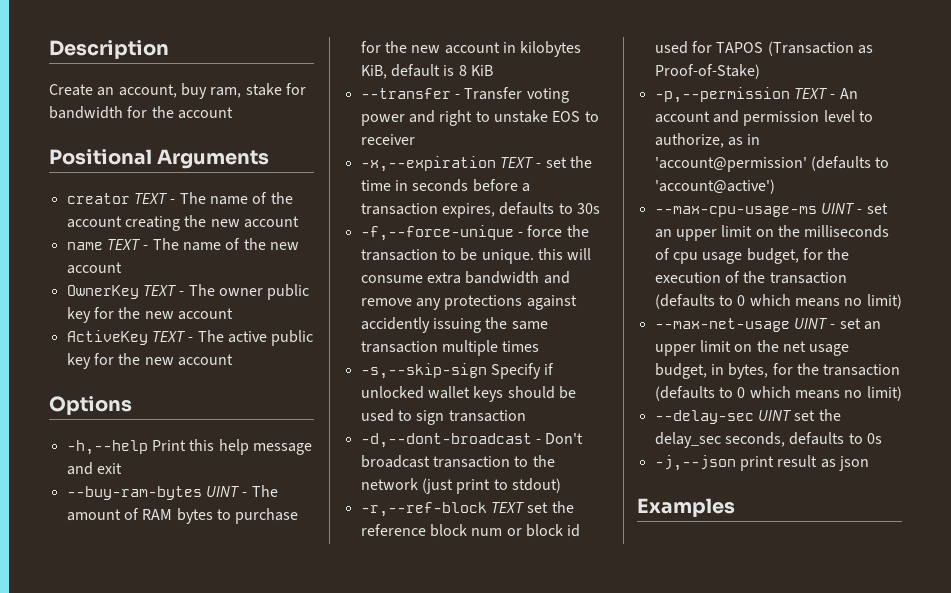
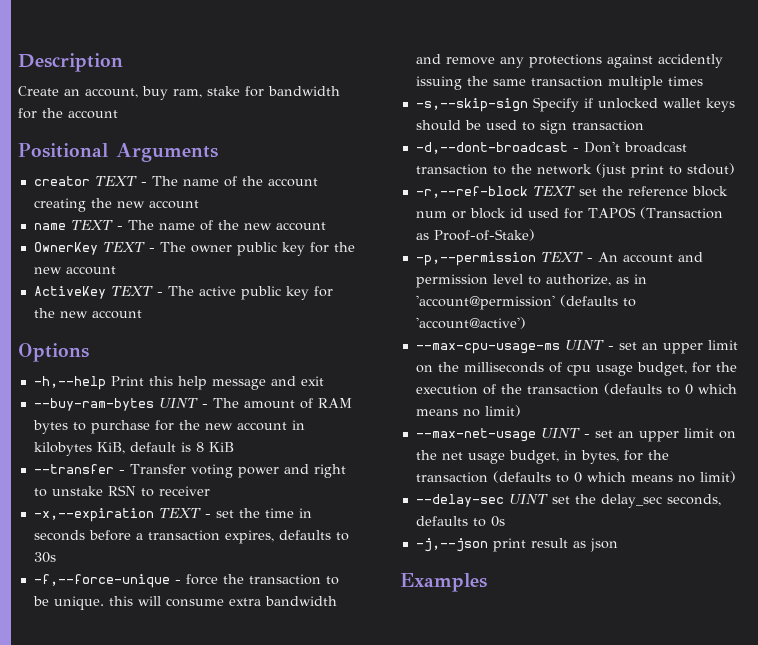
- --transfer - Transfer voting power and right to unstake EOS to receiver
+ --transfer - Transfer voting power and right to unstake RSN to receiver

